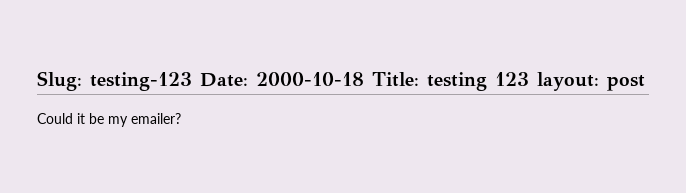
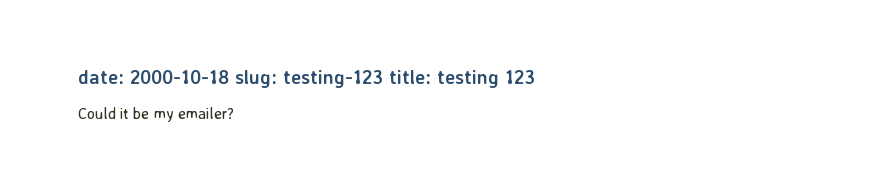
- Slug: testing-123 Date: 2000-10-18 Title: testing 123 layout: post
+ date: 2000-10-18 slug: testing-123 title: testing 123

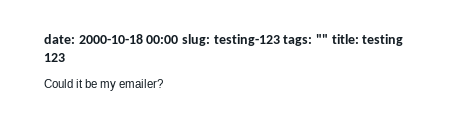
- date: 2000-10-18 slug: testing-123 title: testing 123
+ date: 2000-10-18 00:00 slug: testing-123 tags: "" title: testing 123

